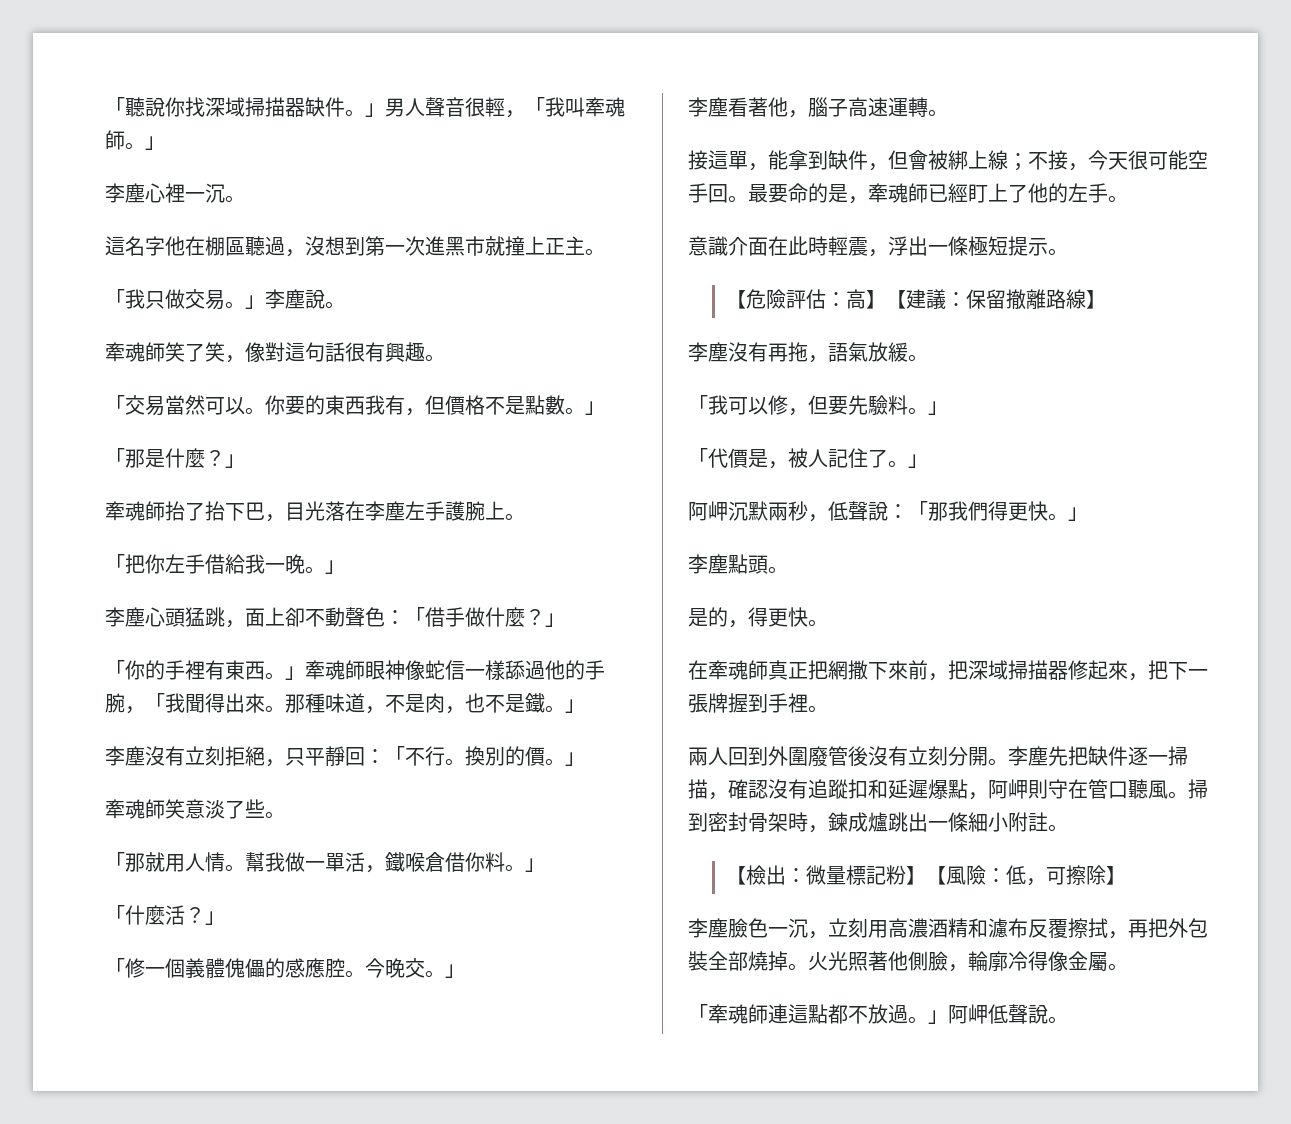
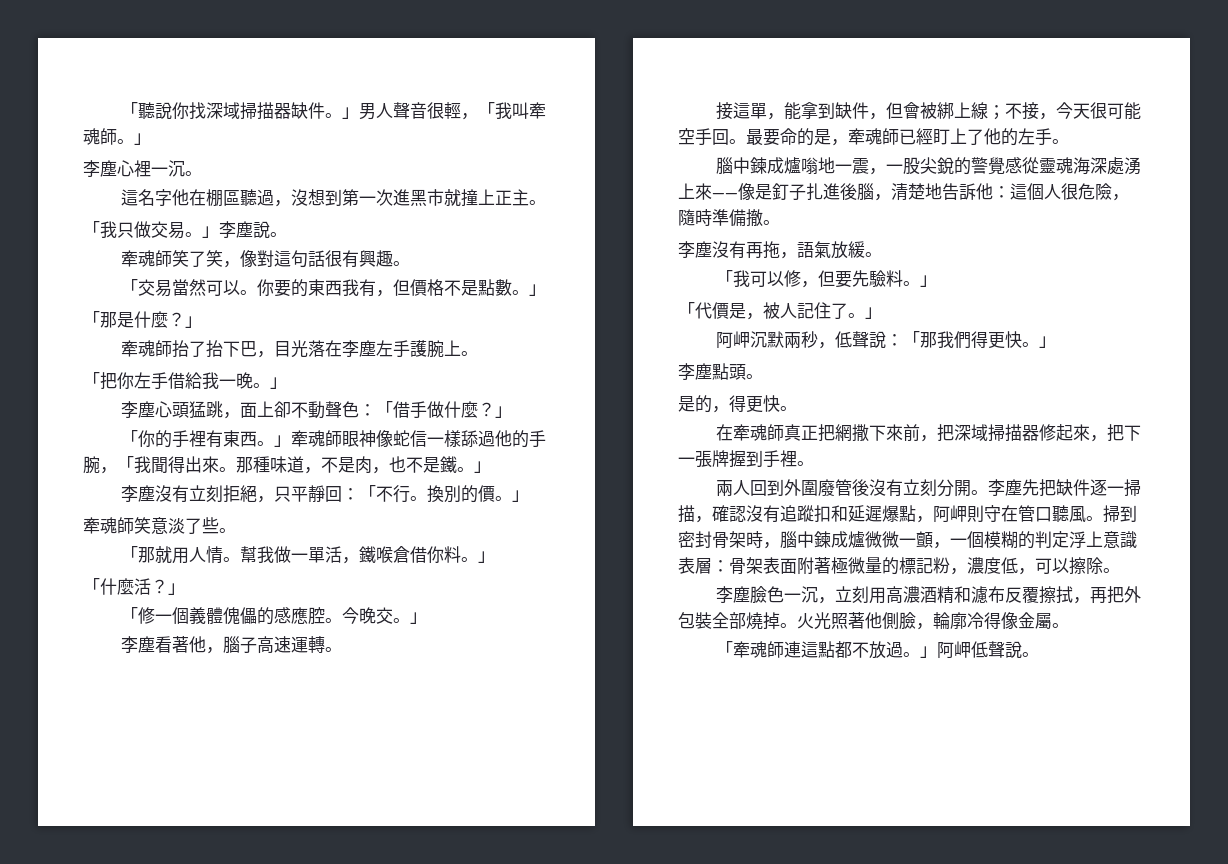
- 意識介面在此時輕震，浮出一條極短提示。
- 【危險評估：高】【建議：保留撤離路線】
+ 腦中鍊成爐嗡地一震，一股尖銳的警覺感從靈魂海深處湧上來——像是釘子扎進後腦，清楚地告訴他：這個人很危險，隨時準備撤。
- 掃到密封骨架時，鍊成爐跳出一條細小附註。
- 【檢出：微量標記粉】【風險：低，可擦除】
+ 掃到密封骨架時，腦中鍊成爐微微一顫，一個模糊的判定浮上意識表層：骨架表面附著極微量的標記粉，濃度低，可以擦除。

